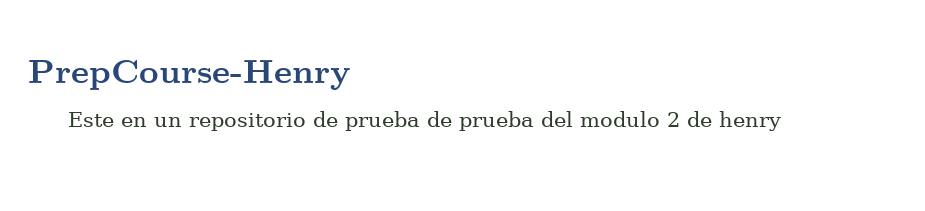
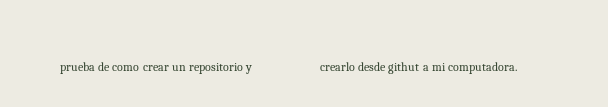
- PrepCourse-Henry
- Este en un repositorio de prueba de prueba del modulo 2 de henry
+ prueba de como crear un repositorio y crearlo desde githut a mi computadora.

